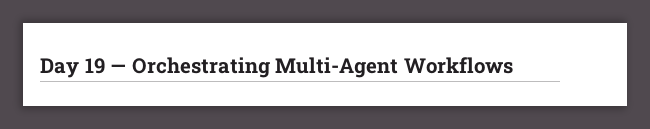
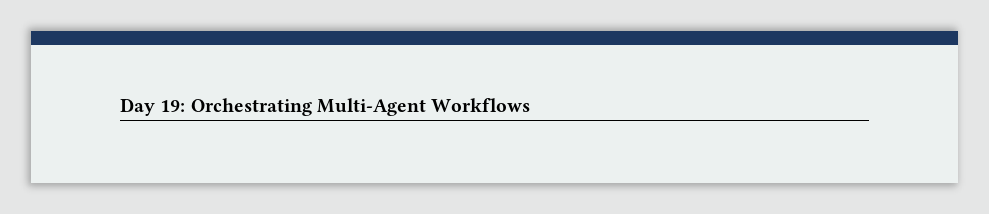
- Day 19 — Orchestrating Multi-Agent Workflows
+ Day 19: Orchestrating Multi-Agent Workflows

